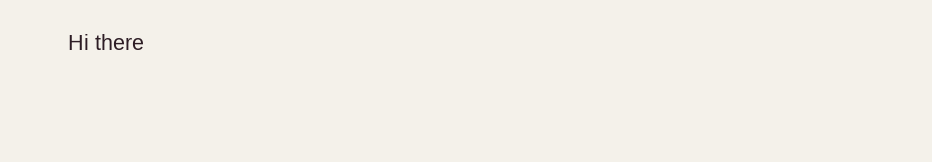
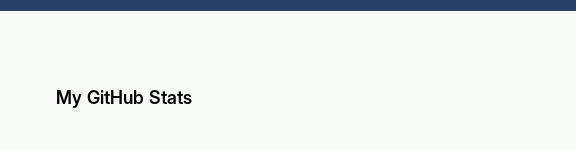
- Hi there
+ My GitHub Stats

